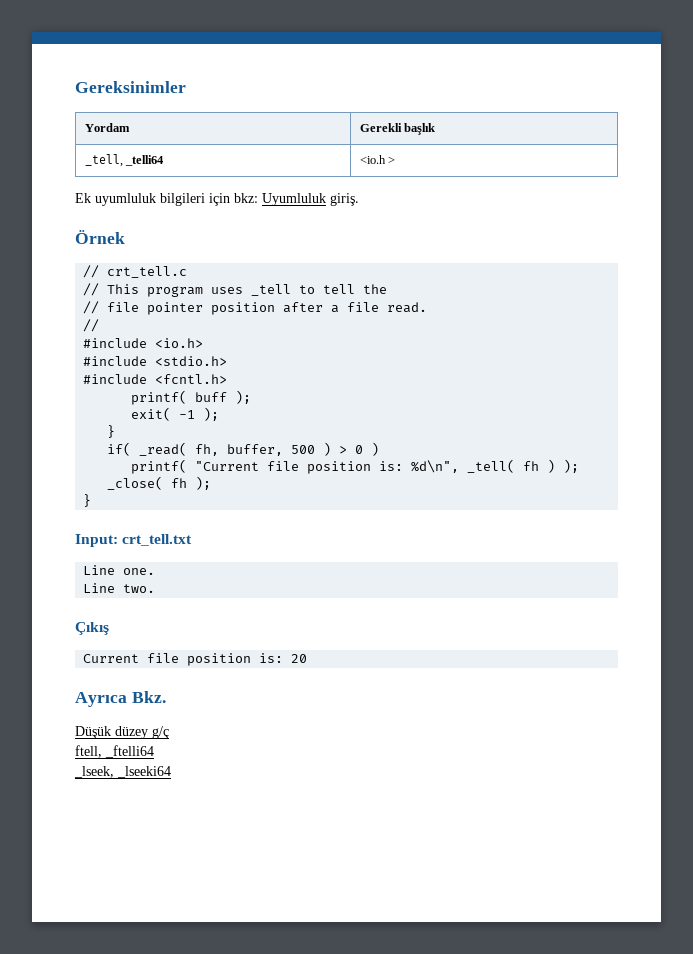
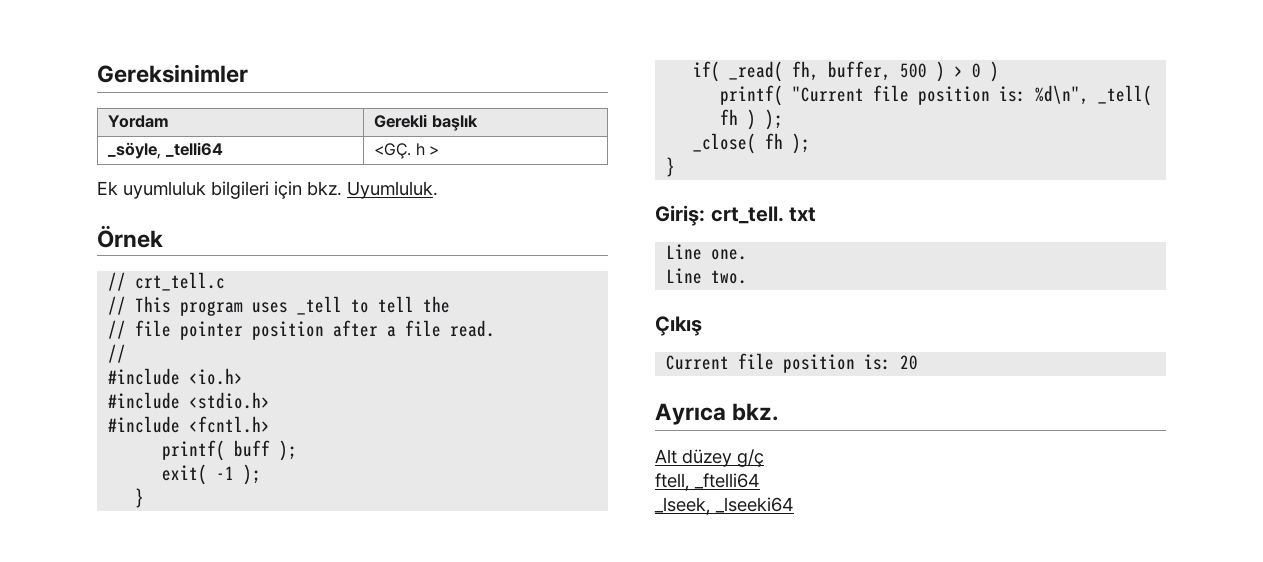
- _tell, _telli64 | <io.h >
+ _söyle, _telli64 | <GÇ. h >
- Ek uyumluluk bilgileri için bkz: Uyumluluk giriş.
+ Ek uyumluluk bilgileri için bkz. Uyumluluk.
- Input: crt_tell.txt
+ Giriş: crt_tell. txt
- Ayrıca Bkz.
- Düşük düzey g/ç
+ Ayrıca bkz.
+ Alt düzey g/ç

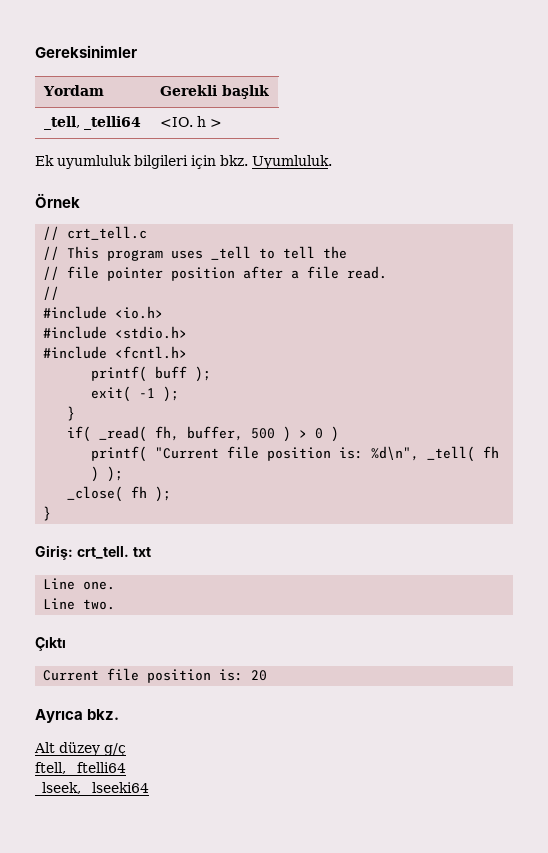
- _söyle, _telli64 | <GÇ. h >
+ _tell, _telli64 | <IO. h >
- Çıkış
+ Çıktı

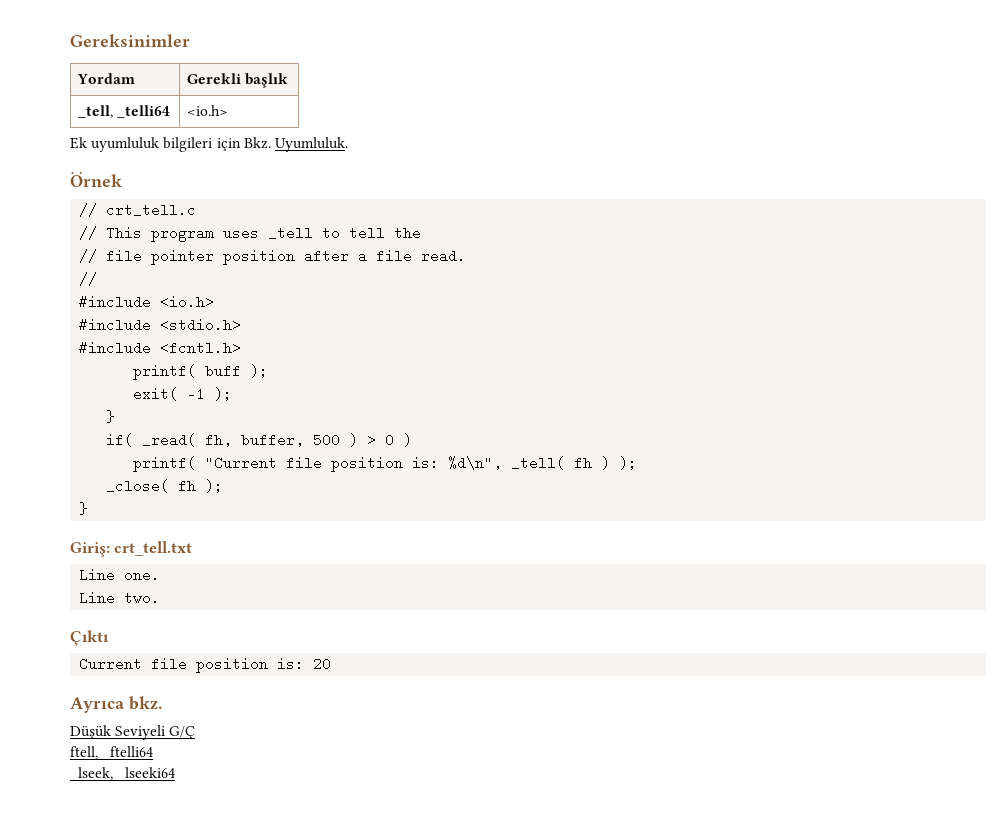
- _tell, _telli64 | <IO. h >
+ _tell, _telli64 | <io.h>
- Ek uyumluluk bilgileri için bkz. Uyumluluk.
+ Ek uyumluluk bilgileri için Bkz. Uyumluluk.
- Giriş: crt_tell. txt
+ Giriş: crt_tell.txt
- Alt düzey g/ç
+ Düşük Seviyeli G/Ç

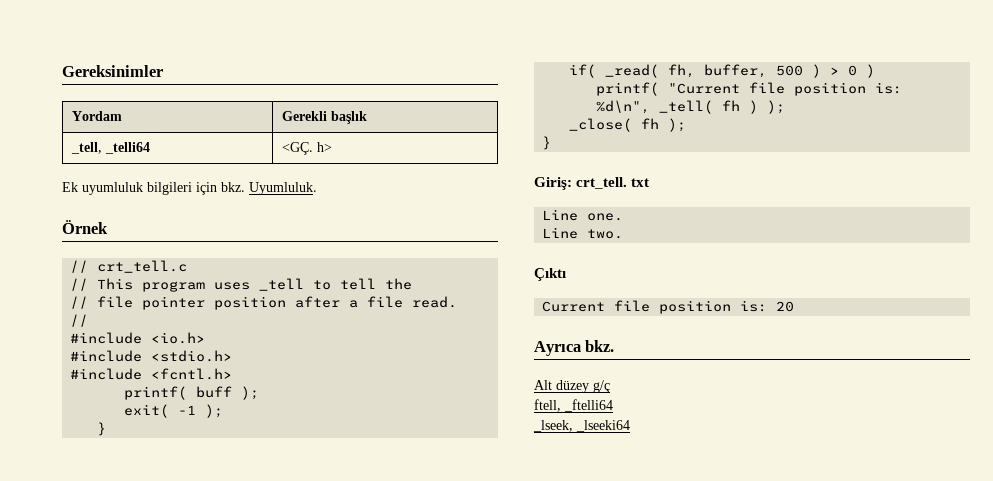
- _tell, _telli64 | <io.h>
+ _tell, _telli64 | <GÇ. h>
- Ek uyumluluk bilgileri için Bkz. Uyumluluk.
+ Ek uyumluluk bilgileri için bkz. Uyumluluk.
- Giriş: crt_tell.txt
+ Giriş: crt_tell. txt
- Düşük Seviyeli G/Ç
+ Alt düzey g/ç

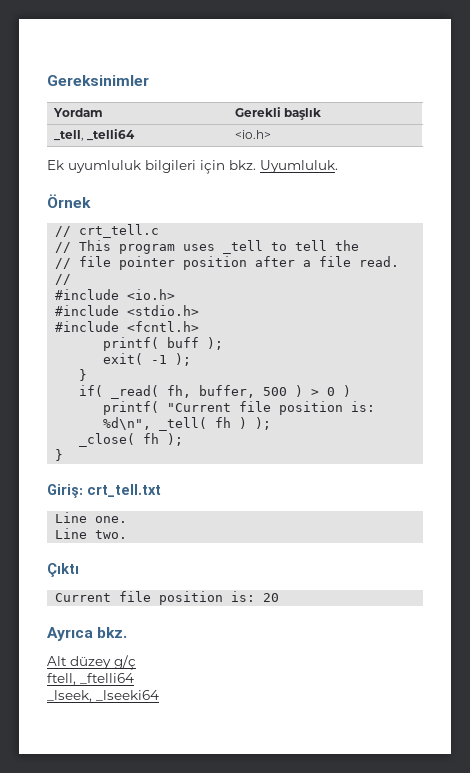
- _tell, _telli64 | <GÇ. h>
+ _tell, _telli64 | <io.h>
- Giriş: crt_tell. txt
+ Giriş: crt_tell.txt

